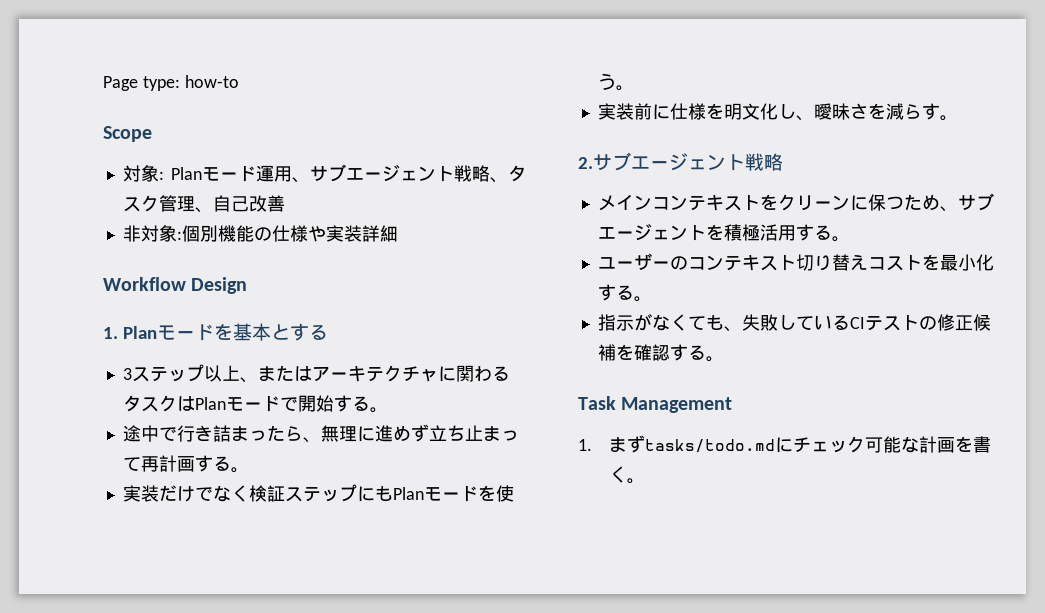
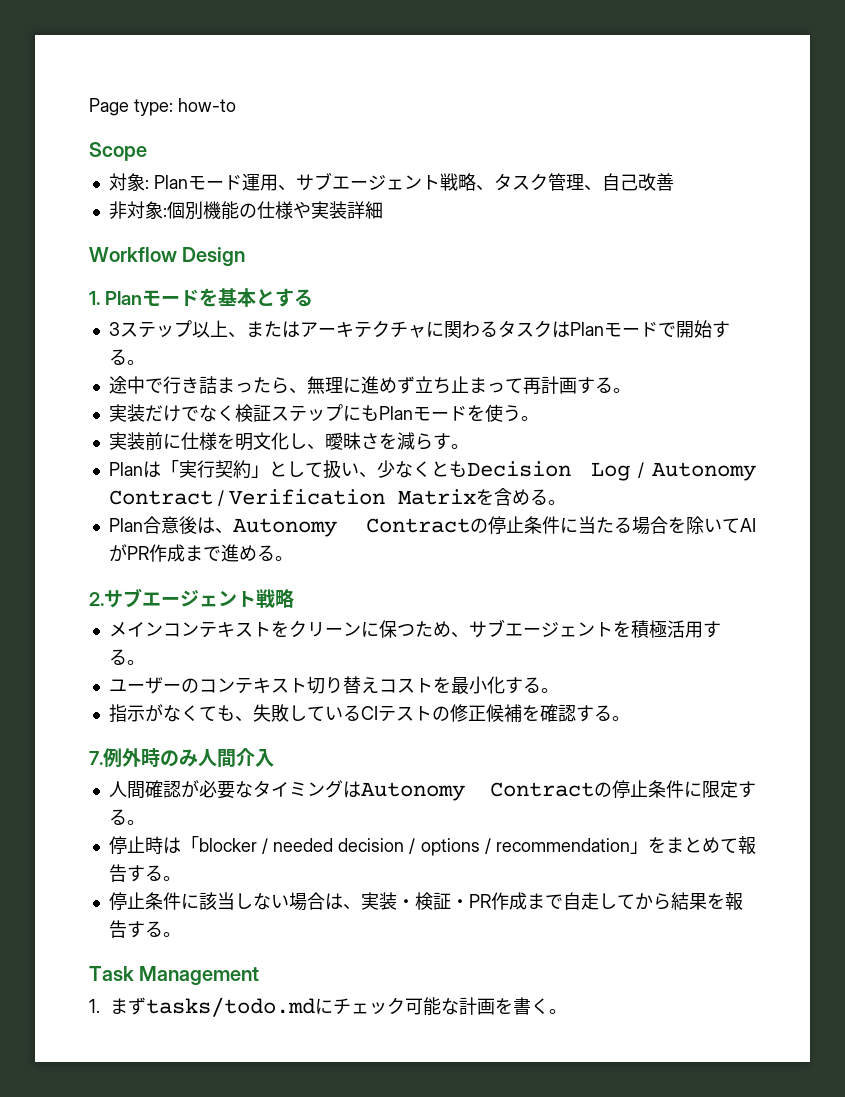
+ Planは「実行契約」として扱い、少なくともDecision Log / Autonomy Contract / Verification Matrixを含める。
+ Plan合意後は、Autonomy Contractの停止条件に当たる場合を除いてAIがPR作成まで進める。
+ 7.例外時のみ人間介入
+ 人間確認が必要なタイミングはAutonomy Contractの停止条件に限定する。
+ 停止時は「blocker / needed decision / options / recommendation」をまとめて報告する。
+ 停止条件に該当しない場合は、実装・検証・PR作成まで自走してから結果を報告する。

